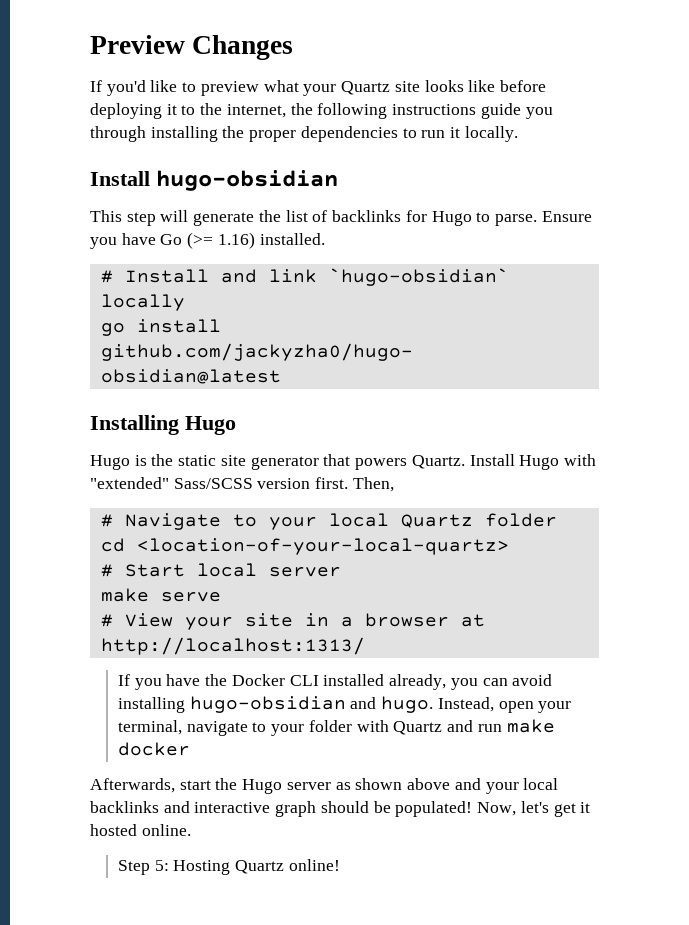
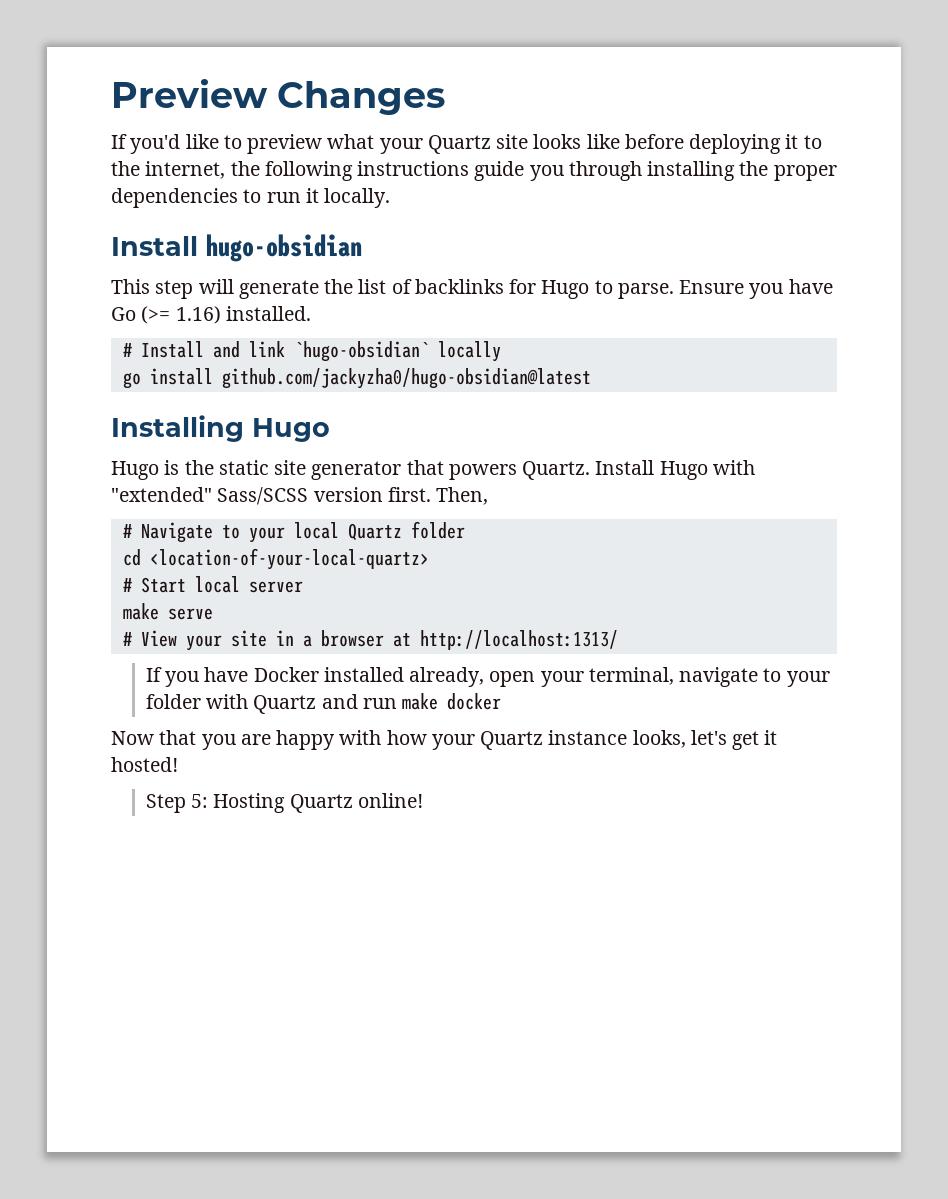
- If you have the Docker CLI installed already, you can avoid installing hugo-obsidian and hugo. Instead, open your terminal, navigate to your folder with Quartz and run make docker
+ If you have Docker installed already, open your terminal, navigate to your folder with Quartz and run make docker
- Afterwards, start the Hugo server as shown above and your local backlinks and interactive graph should be populated! Now, let's get it hosted online.
+ Now that you are happy with how your Quartz instance looks, let's get it hosted!

